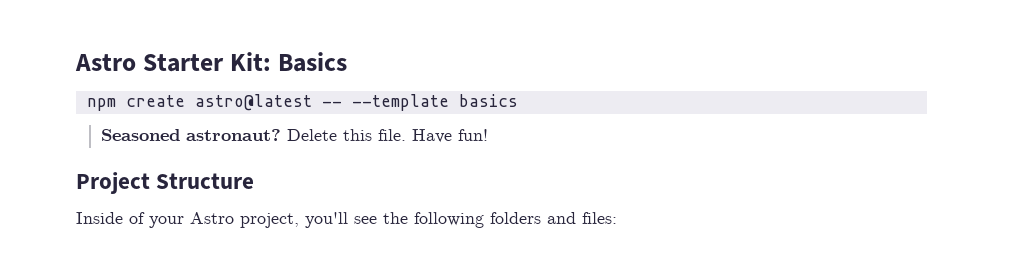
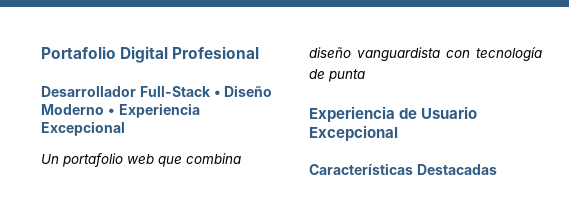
- Astro Starter Kit: Basics
- npm create astro@latest -- --template basics
- Seasoned astronaut? Delete this file. Have fun!
- Project Structure
- Inside of your Astro project, you'll see the following folders and files:
+ Portafolio Digital Profesional
+ Desarrollador Full-Stack • Diseño Moderno • Experiencia Excepcional
+ Un portafolio web que combina diseño vanguardista con tecnología de punta
+ Experiencia de Usuario Excepcional
+ Características Destacadas

